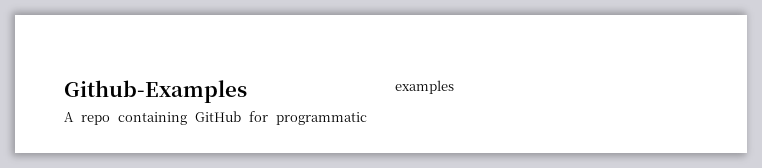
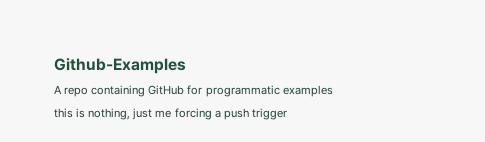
+ this is nothing, just me forcing a push trigger

